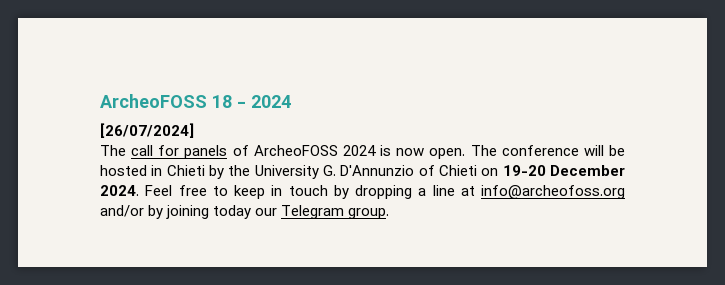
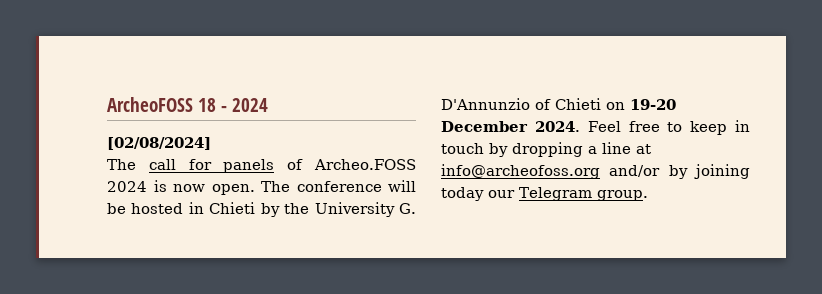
- [26/07/2024]
+ [02/08/2024]
- The call for panels of ArcheoFOSS 2024 is now open.
+ The call for panels of Archeo.FOSS 2024 is now open.

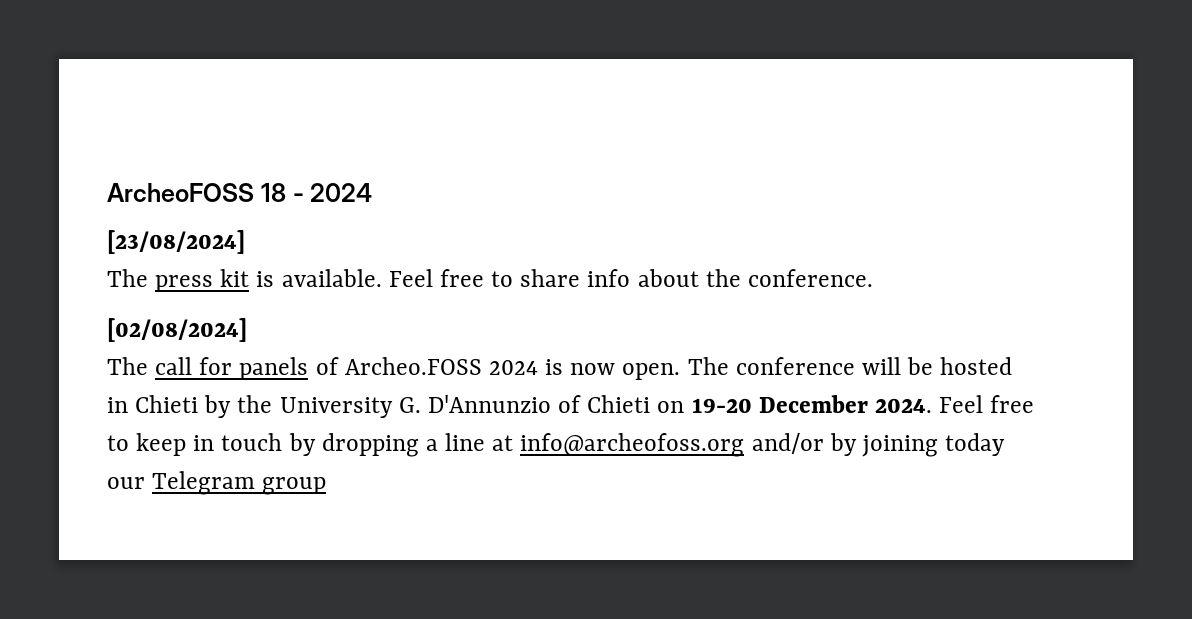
+ [23/08/2024]
+ The press kit is available. Feel free to share info about the conference.
- Feel free to keep in touch by dropping a line at info@archeofoss.org and/or by joining today our Telegram group.
+ Feel free to keep in touch by dropping a line at info@archeofoss.org and/or by joining today our Telegram group

